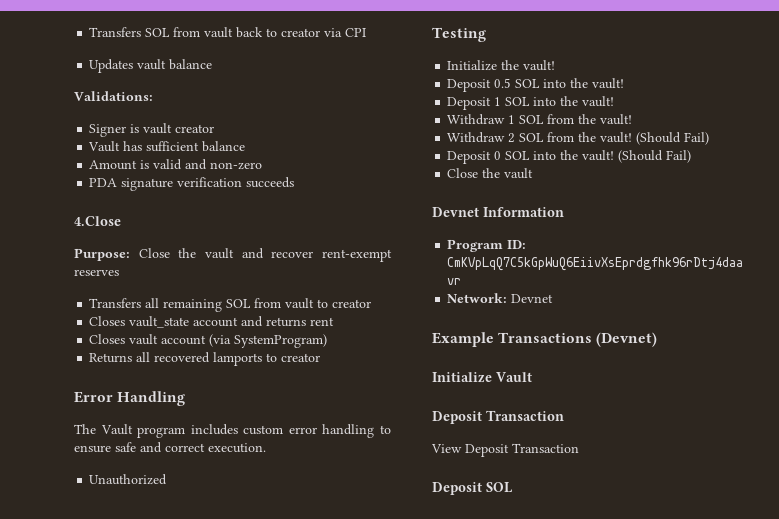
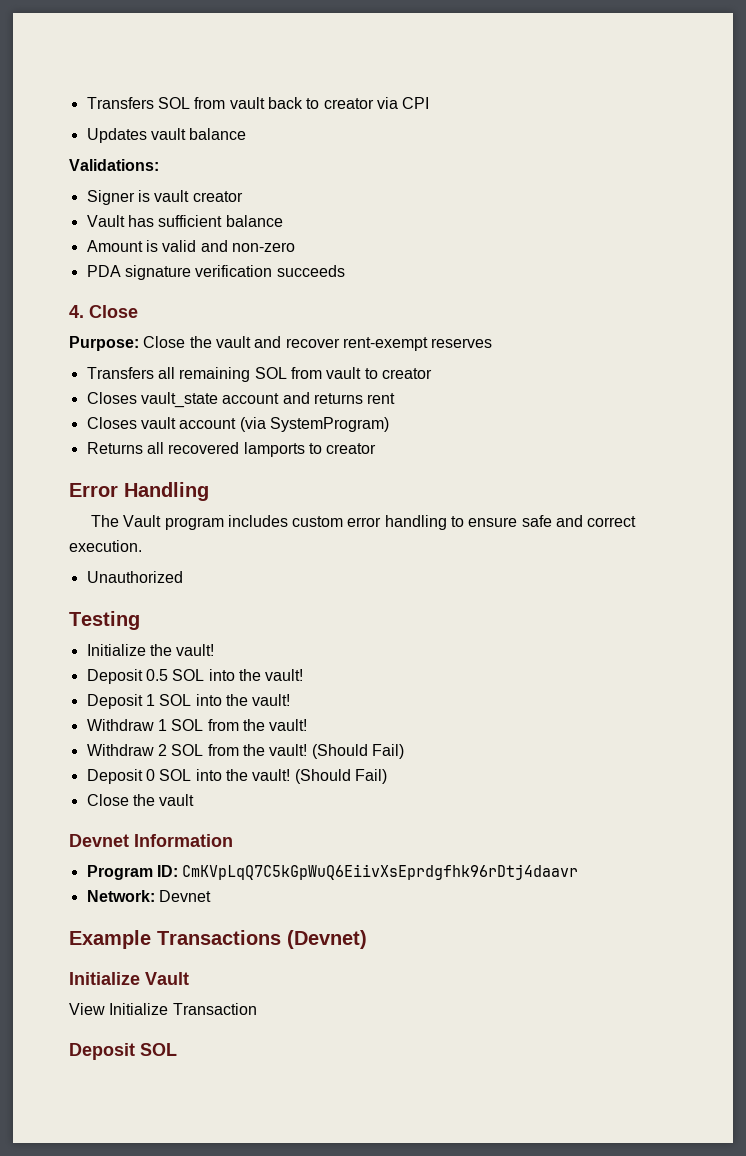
- 4.Close
+ 4. Close
  Initialize Vault
- Deposit Transaction
- View Deposit Transaction
+ View Initialize Transaction

